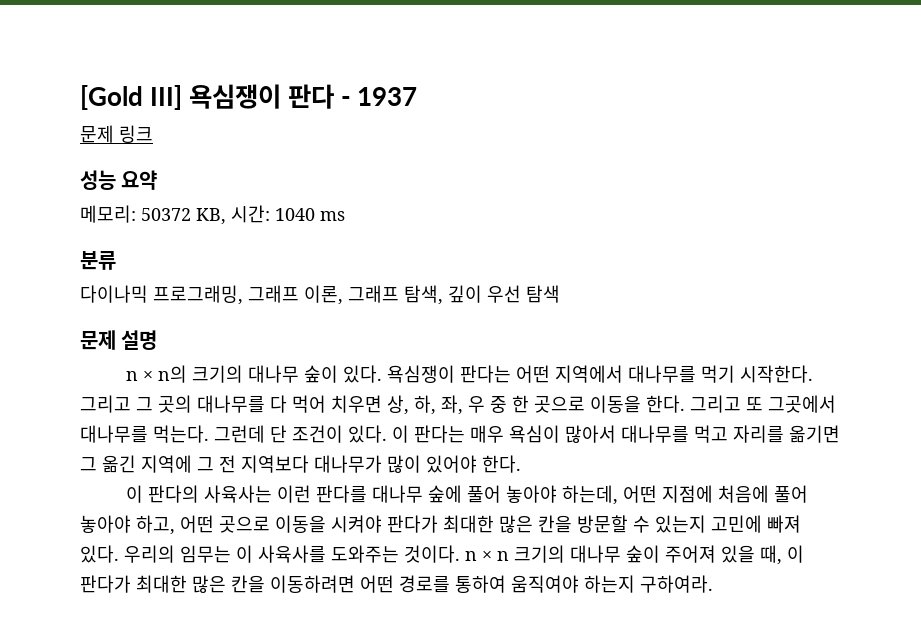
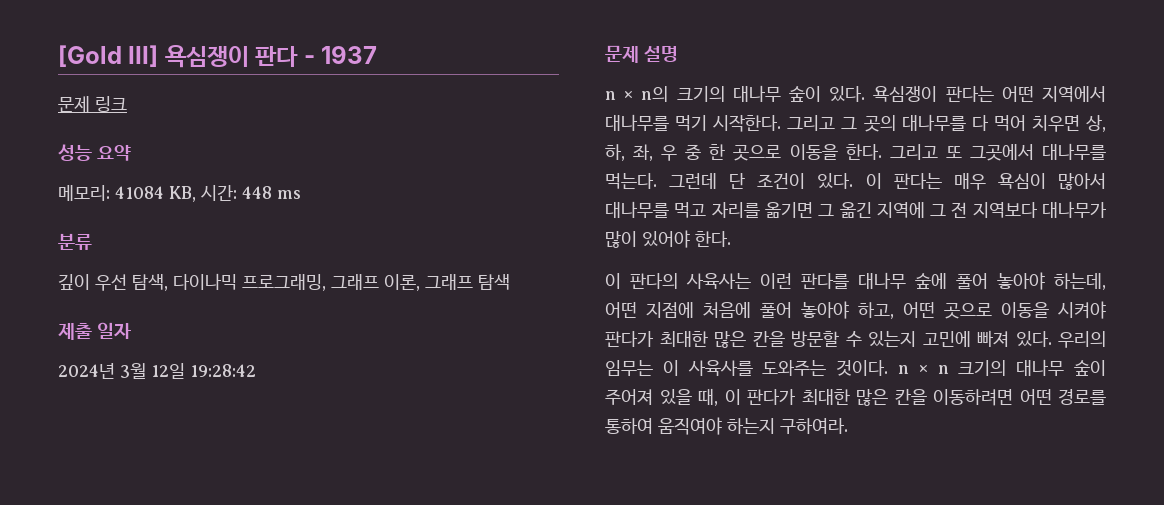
- 메모리: 50372 KB, 시간: 1040 ms
+ 메모리: 41084 KB, 시간: 448 ms
- 다이나믹 프로그래밍, 그래프 이론, 그래프 탐색, 깊이 우선 탐색
+ 깊이 우선 탐색, 다이나믹 프로그래밍, 그래프 이론, 그래프 탐색
+ 제출 일자
+ 2024년 3월 12일 19:28:42

